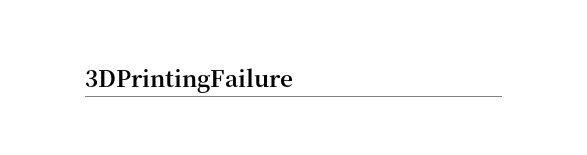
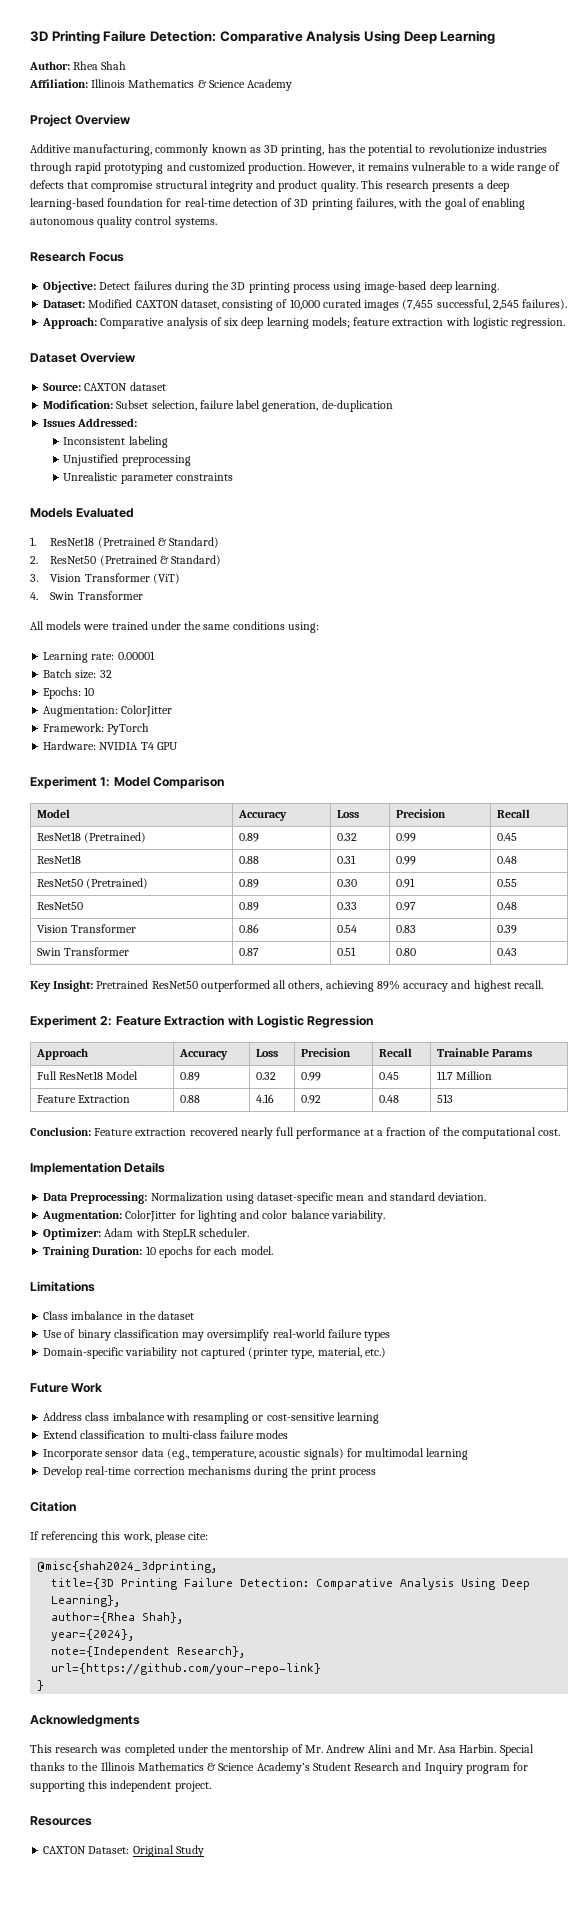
- 3DPrintingFailure
+ 3D Printing Failure Detection: Comparative Analysis Using Deep Learning
+ Author: Rhea Shah
+ Affiliation: Illinois Mathematics & Science Academy
+ Project Overview
+ Additive manufacturing, commonly known as 3D printing, has the potential to revolutionize industries through rapid prototyping and customized production. However, it remains vulnerable to a wide range of defects that compromise structural integrity and product quality. This research presents a deep learning-based foundation for real-time detection of 3D printing failures, with the goal of enabling autonomous quality control systems.
+ Research Focus
+ Objective: Detect failures during the 3D printing process using image-based deep learning.
+ Dataset: Modified CAXTON dataset, consisting of 10,000 curated images (7,455 successful, 2,545 failures).
+ Approach: Comparative analysis of six deep learning models; feature extraction with logistic regression.
+ Dataset Overview
+ Source: CAXTON dataset
+ Modification: Subset selection, failure label generation, de-duplication
+ Issues Addressed:
+ Inconsistent labeling
+ Unjustified preprocessing
+ Unrealistic parameter constraints
+ Models Evaluated
+ 1. ResNet18 (Pretrained & Standard)
+ 2. ResNet50 (Pretrained & Standard)
+ 3. Vision Transformer (ViT)
+ 4. Swin Transformer
+ All models were trained under the same conditions using:
+ Learning rate: 0.00001
+ Batch size: 32
+ Epochs: 10
+ Augmentation: ColorJitter
+ Framework: PyTorch
+ Hardware: NVIDIA T4 GPU
+ Experiment 1: Model Comparison
+ Model | Accuracy | Loss | Precision | Recall
+ ResNet18 (Pretrained) | 0.89 | 0.32 | 0.99 | 0.45
+ ResNet18 | 0.88 | 0.31 | 0.99 | 0.48
+ ResNet50 (Pretrained) | 0.89 | 0.30 | 0.91 | 0.55
+ ResNet50 | 0.89 | 0.33 | 0.97 | 0.48
+ Vision Transformer | 0.86 | 0.54 | 0.83 | 0.39
+ Swin Transformer | 0.87 | 0.51 | 0.80 | 0.43
+ Key Insight: Pretrained ResNet50 outperformed all others, achieving 89% accuracy and highest recall.
+ Experiment 2: Feature Extraction with Logistic Regression
+ Approach | Accuracy | Loss | Precision | Recall | Trainable Params
+ Full ResNet18 Model | 0.89 | 0.32 | 0.99 | 0.45 | 11.7 Million
+ Feature Extraction | 0.88 | 4.16 | 0.92 | 0.48 | 513
+ Conclusion: Feature extraction recovered nearly full performance at a fraction of the computational cost.
+ Implementation Details
+ Data Preprocessing: Normalization using dataset-specific mean and standard deviation.
+ Augmentation: ColorJitter for lighting and color balance variability.
+ Optimizer: Adam with StepLR scheduler.
+ Training Duration: 10 epochs for each model.
+ Limitations
+ Class imbalance in the dataset
+ Use of binary classification may oversimplify real-world failure types
+ Domain-specific variability not captured (printer type, material, etc.)
+ Future Work
+ Address class imbalance with resampling or cost-sensitive learning
+ Extend classification to multi-class failure modes
+ Incorporate sensor data (e.g., temperature, acoustic signals) for multimodal learning
+ Develop real-time correction mechanisms during the print process
+ Citation
+ If referencing this work, please cite:
+ @misc{shah2024_3dprinting,
+ title={3D Printing Failure Detection: Comparative Analysis Using Deep Learning},
+ author={Rhea Shah},
+ year={2024},
+ note={Independent Research},
+ url={https://github.com/your-repo-link}
+ }
+ Acknowledgments
+ This research was completed under the mentorship of Mr. Andrew Alini and Mr. Asa Harbin. Special thanks to the Illinois Mathematics & Science Academy’s Student Research and Inquiry program for supporting this independent project.
+ Resources
+ CAXTON Dataset: Original Study

